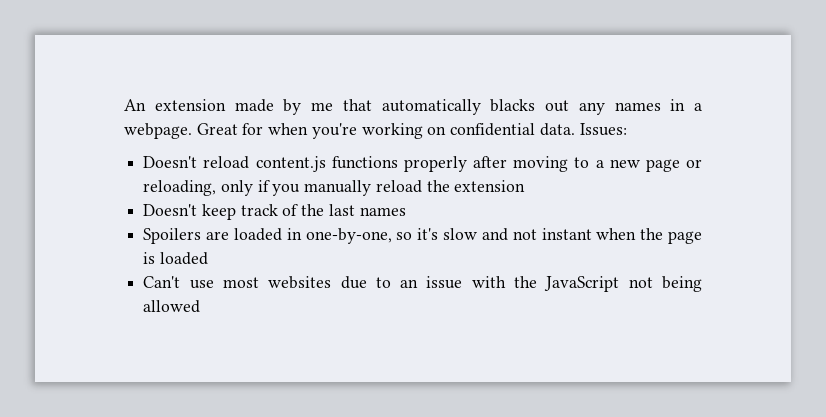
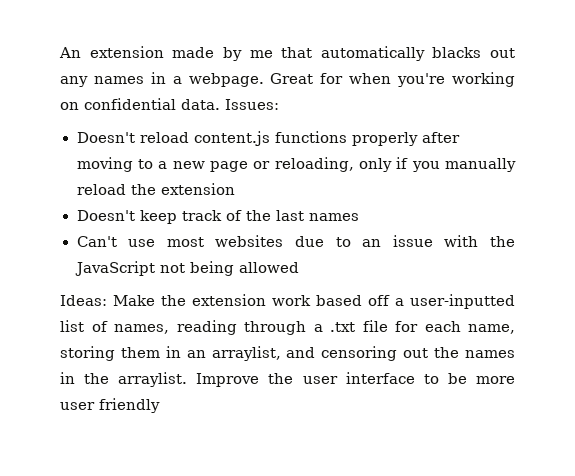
- Spoilers are loaded in one-by-one, so it's slow and not instant when the page is loaded
+ Ideas: Make the extension work based off a user-inputted list of names, reading through a .txt file for each name, storing them in an arraylist, and censoring out the names in the arraylist. Improve the user interface to be more user friendly

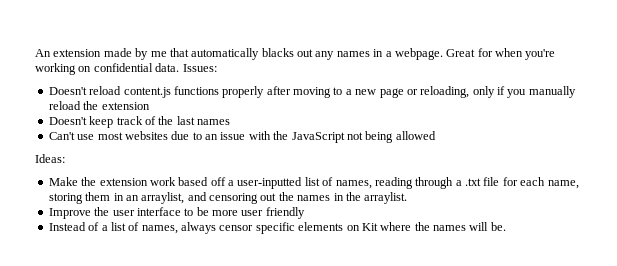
- Ideas: Make the extension work based off a user-inputted list of names, reading through a .txt file for each name, storing them in an arraylist, and censoring out the names in the arraylist. Improve the user interface to be more user friendly
+ Ideas:
+ Make the extension work based off a user-inputted list of names, reading through a .txt file for each name, storing them in an arraylist, and censoring out the names in the arraylist.
+ Improve the user interface to be more user friendly
+ Instead of a list of names, always censor specific elements on Kit where the names will be.

